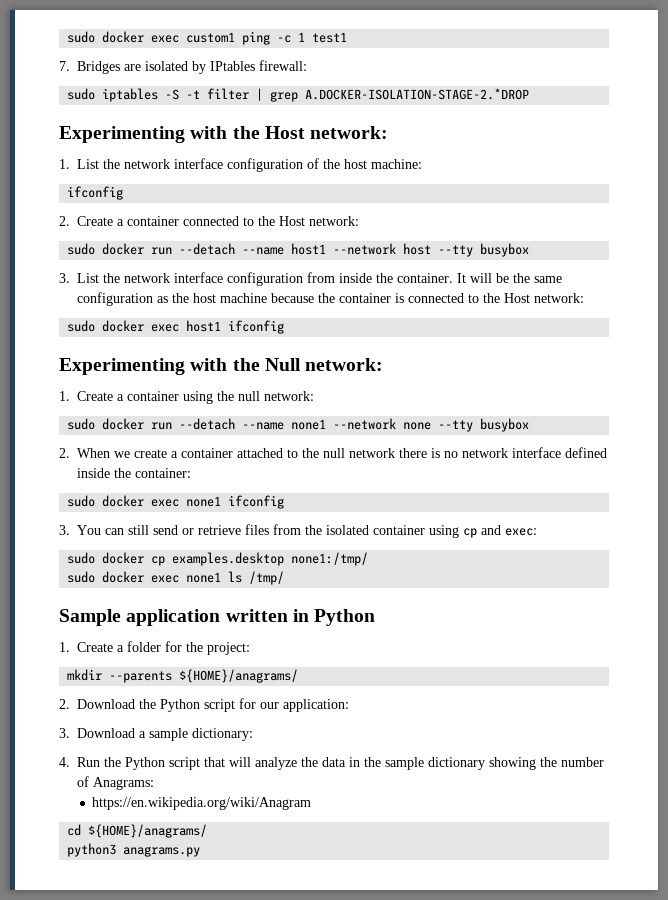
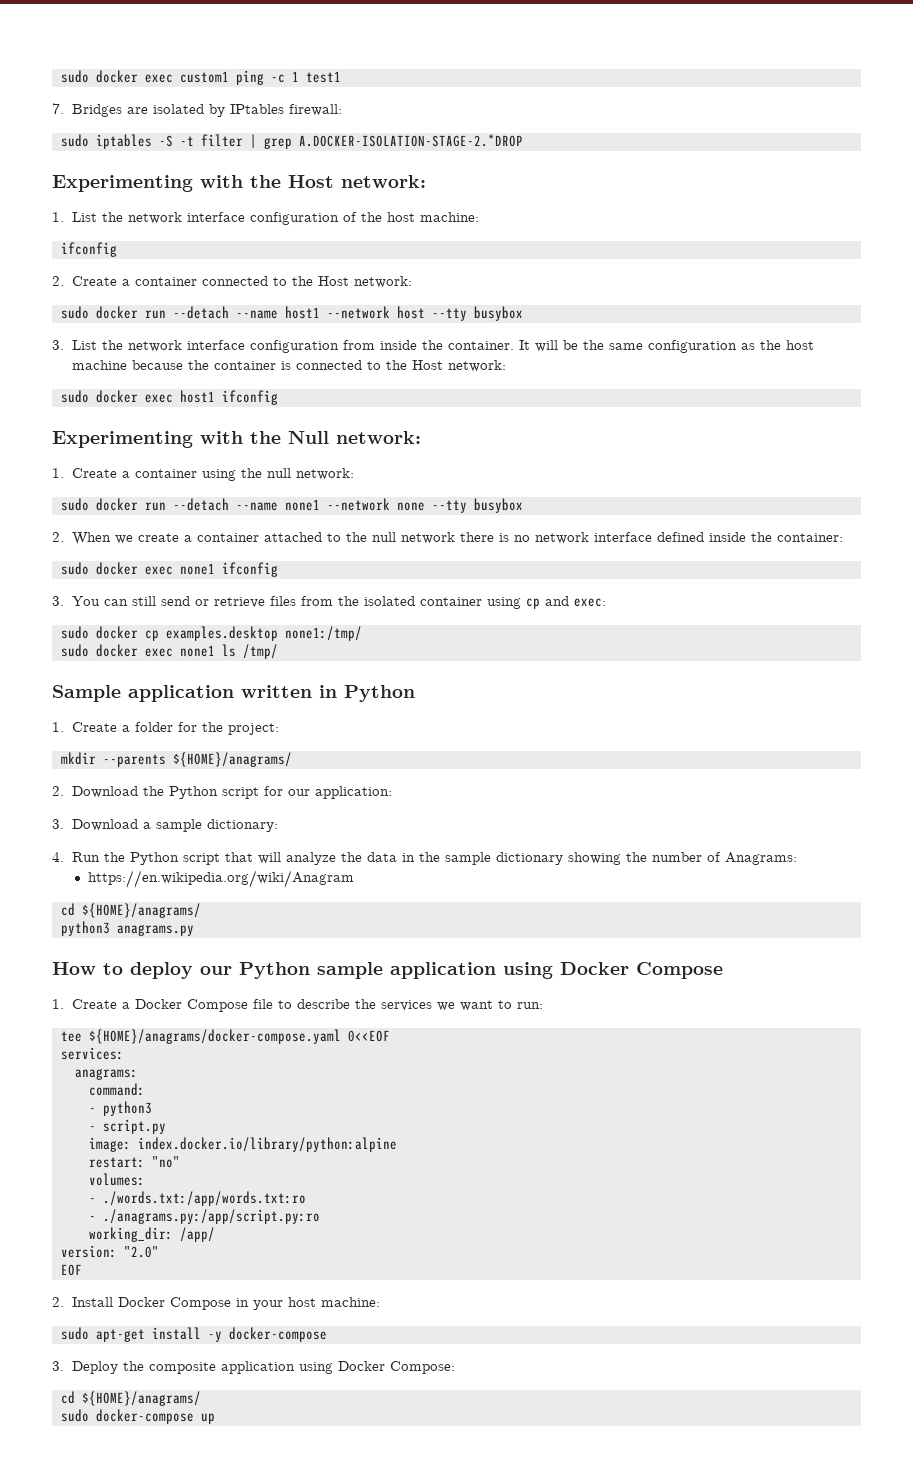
+ How to deploy our Python sample application using Docker Compose
+ 1. Create a Docker Compose file to describe the services we want to run:
+ tee ${HOME}/anagrams/docker-compose.yaml 0<<EOF
+ services:
+ anagrams:
+ command:
+ - python3
+ - script.py
+ image: index.docker.io/library/python:alpine
+ restart: "no"
+ volumes:
+ - ./words.txt:/app/words.txt:ro
+ - ./anagrams.py:/app/script.py:ro
+ working_dir: /app/
+ version: "2.0"
+ EOF
+ 2. Install Docker Compose in your host machine:
+ sudo apt-get install -y docker-compose
+ 3. Deploy the composite application using Docker Compose:
+ cd ${HOME}/anagrams/
+ sudo docker-compose up

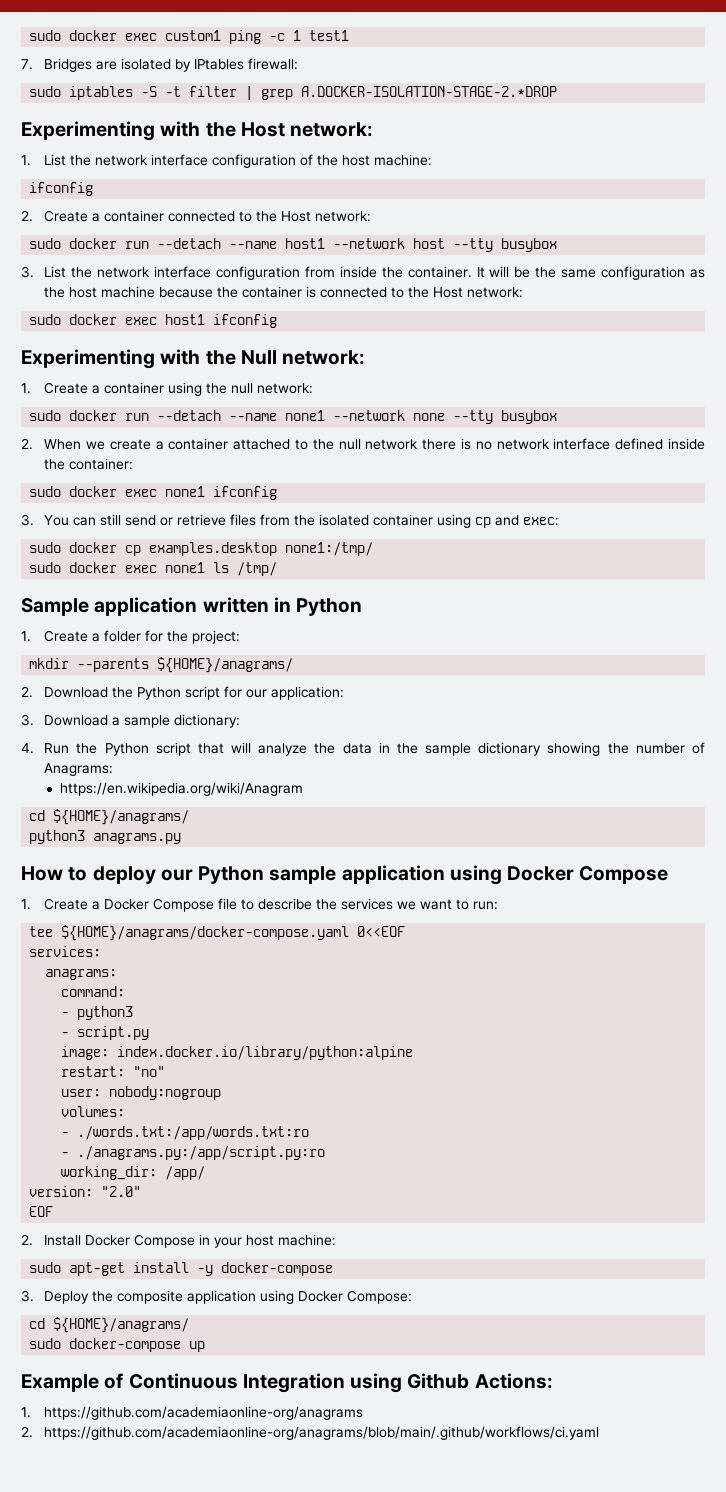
+ user: nobody:nogroup
+ Example of Continuous Integration using Github Actions:
+ 1. https://github.com/academiaonline-org/anagrams
+ 2. https://github.com/academiaonline-org/anagrams/blob/main/.github/workflows/ci.yaml

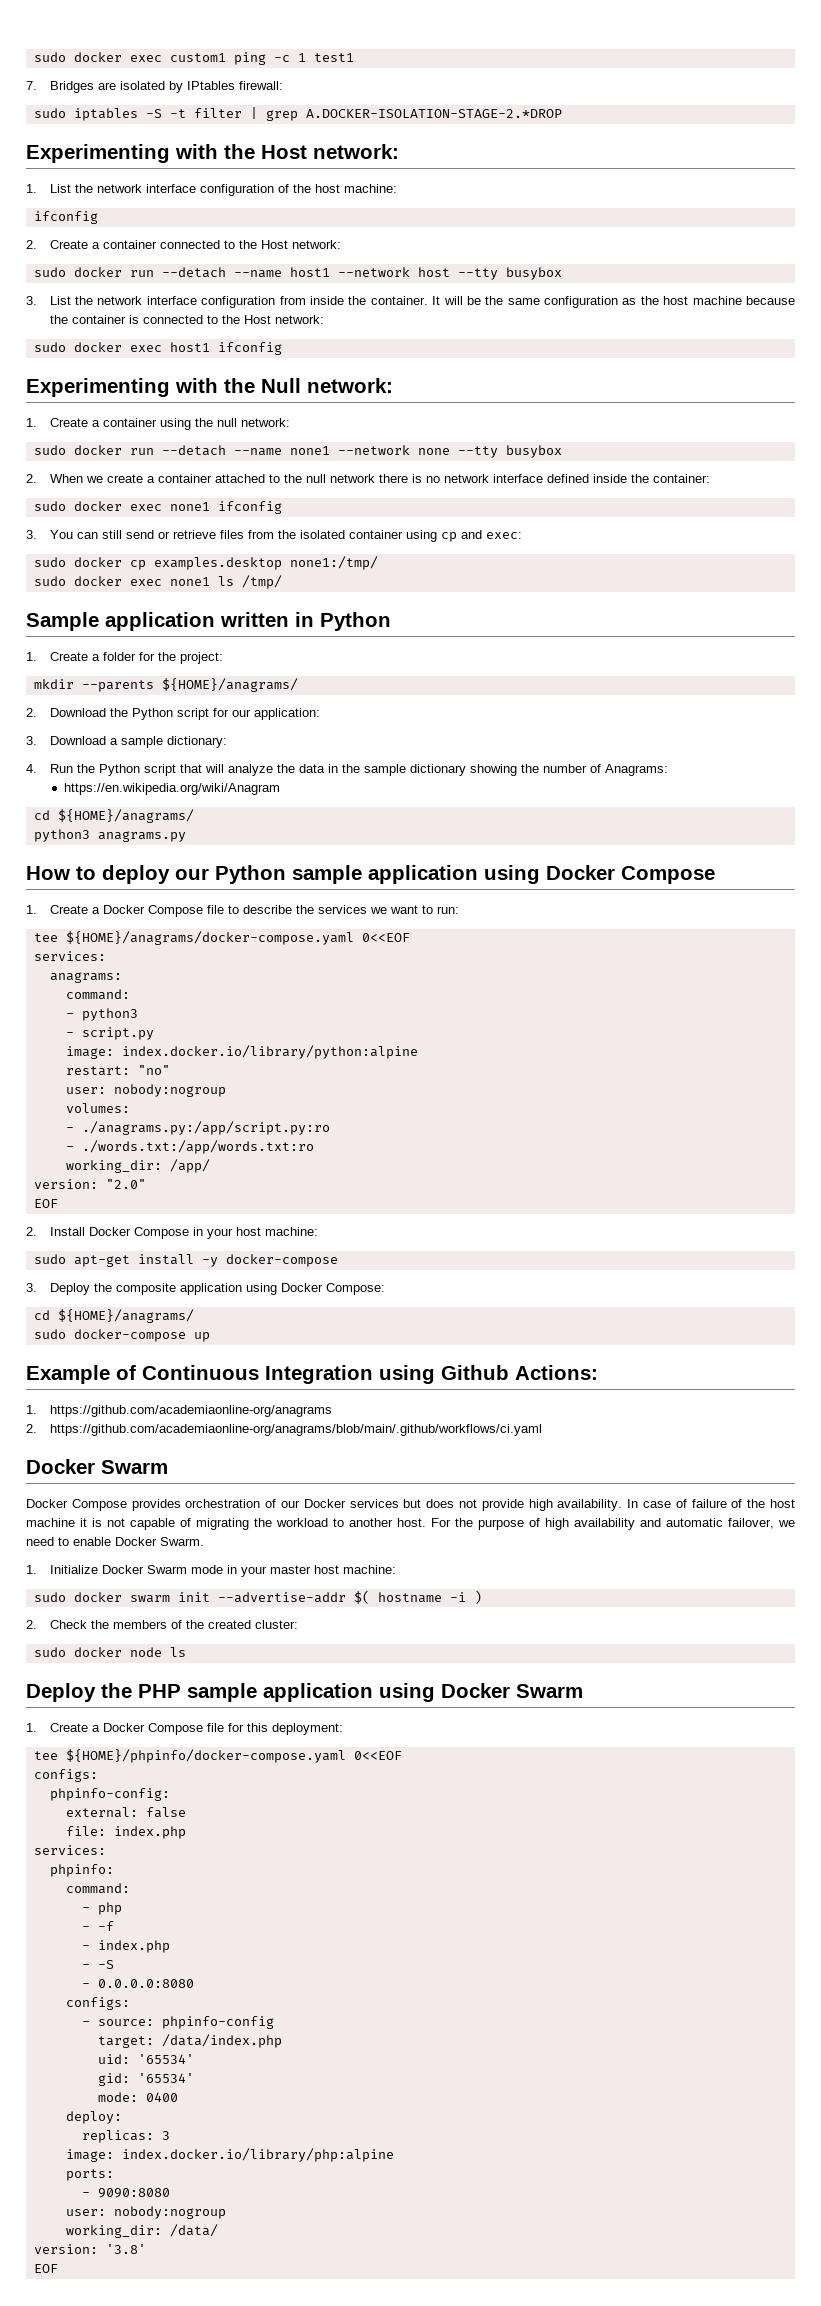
+ - ./anagrams.py:/app/script.py:ro
  - ./words.txt:/app/words.txt:ro
- - ./anagrams.py:/app/script.py:ro
  2. https://github.com/academiaonline-org/anagrams/blob/main/.github/workflows/ci.yaml
+ Docker Swarm
+ Docker Compose provides orchestration of our Docker services but does not provide high availability. In case of failure of the host machine it is not capable of migrating the workload to another host. For the purpose of high availability and automatic failover, we need to enable Docker Swarm.
+ 1. Initialize Docker Swarm mode in your master host machine:
+ sudo docker swarm init --advertise-addr $( hostname -i )
+ 2. Check the members of the created cluster:
+ sudo docker node ls
+ Deploy the PHP sample application using Docker Swarm
+ 1. Create a Docker Compose file for this deployment:
+ tee ${HOME}/phpinfo/docker-compose.yaml 0<<EOF
+ configs:
+ phpinfo-config:
+ external: false
+ file: index.php
+ services:
+ phpinfo:
+ command:
+ - php
+ - -f
+ - index.php
+ - -S
+ - 0.0.0.0:8080
+ configs:
+ - source: phpinfo-config
+ target: /data/index.php
+ uid: '65534'
+ gid: '65534'
+ mode: 0400
+ deploy:
+ replicas: 3
+ image: index.docker.io/library/php:alpine
+ ports:
+ - 9090:8080
+ user: nobody:nogroup
+ working_dir: /data/
+ version: '3.8'
+ EOF

